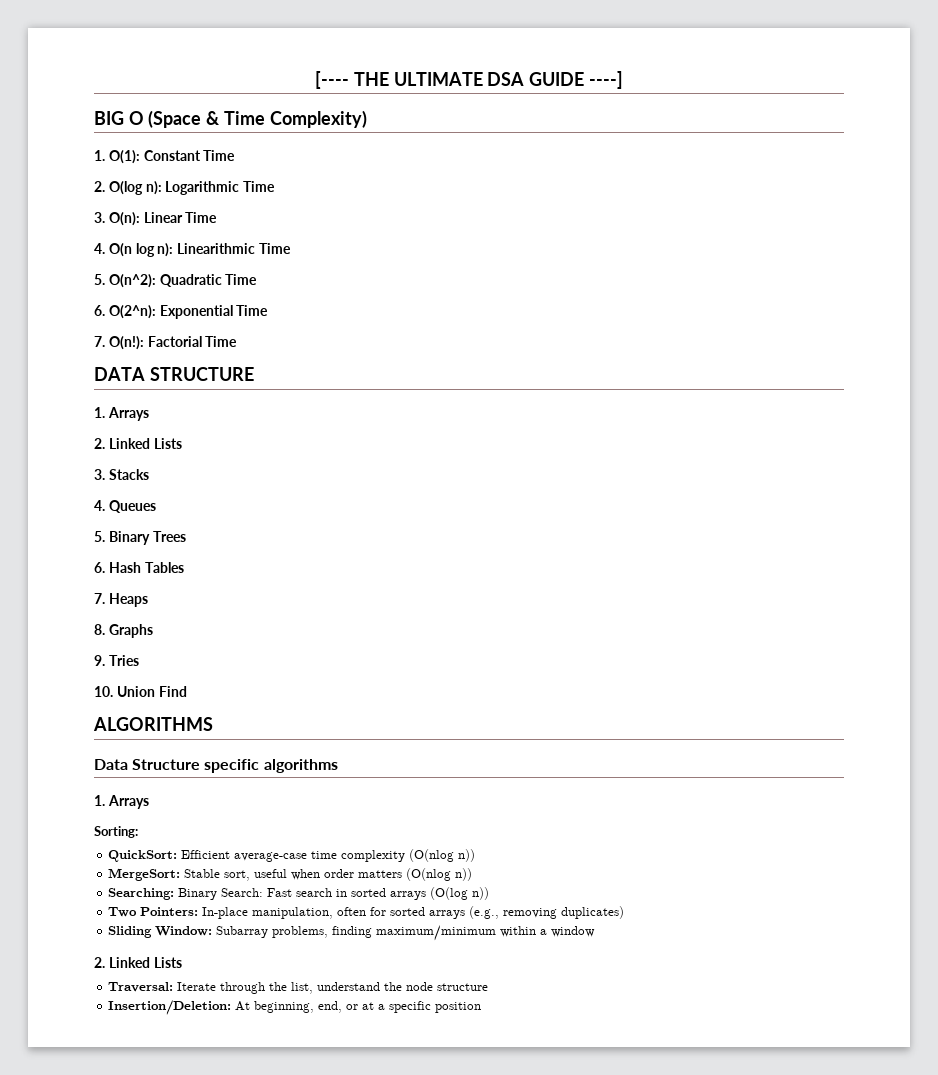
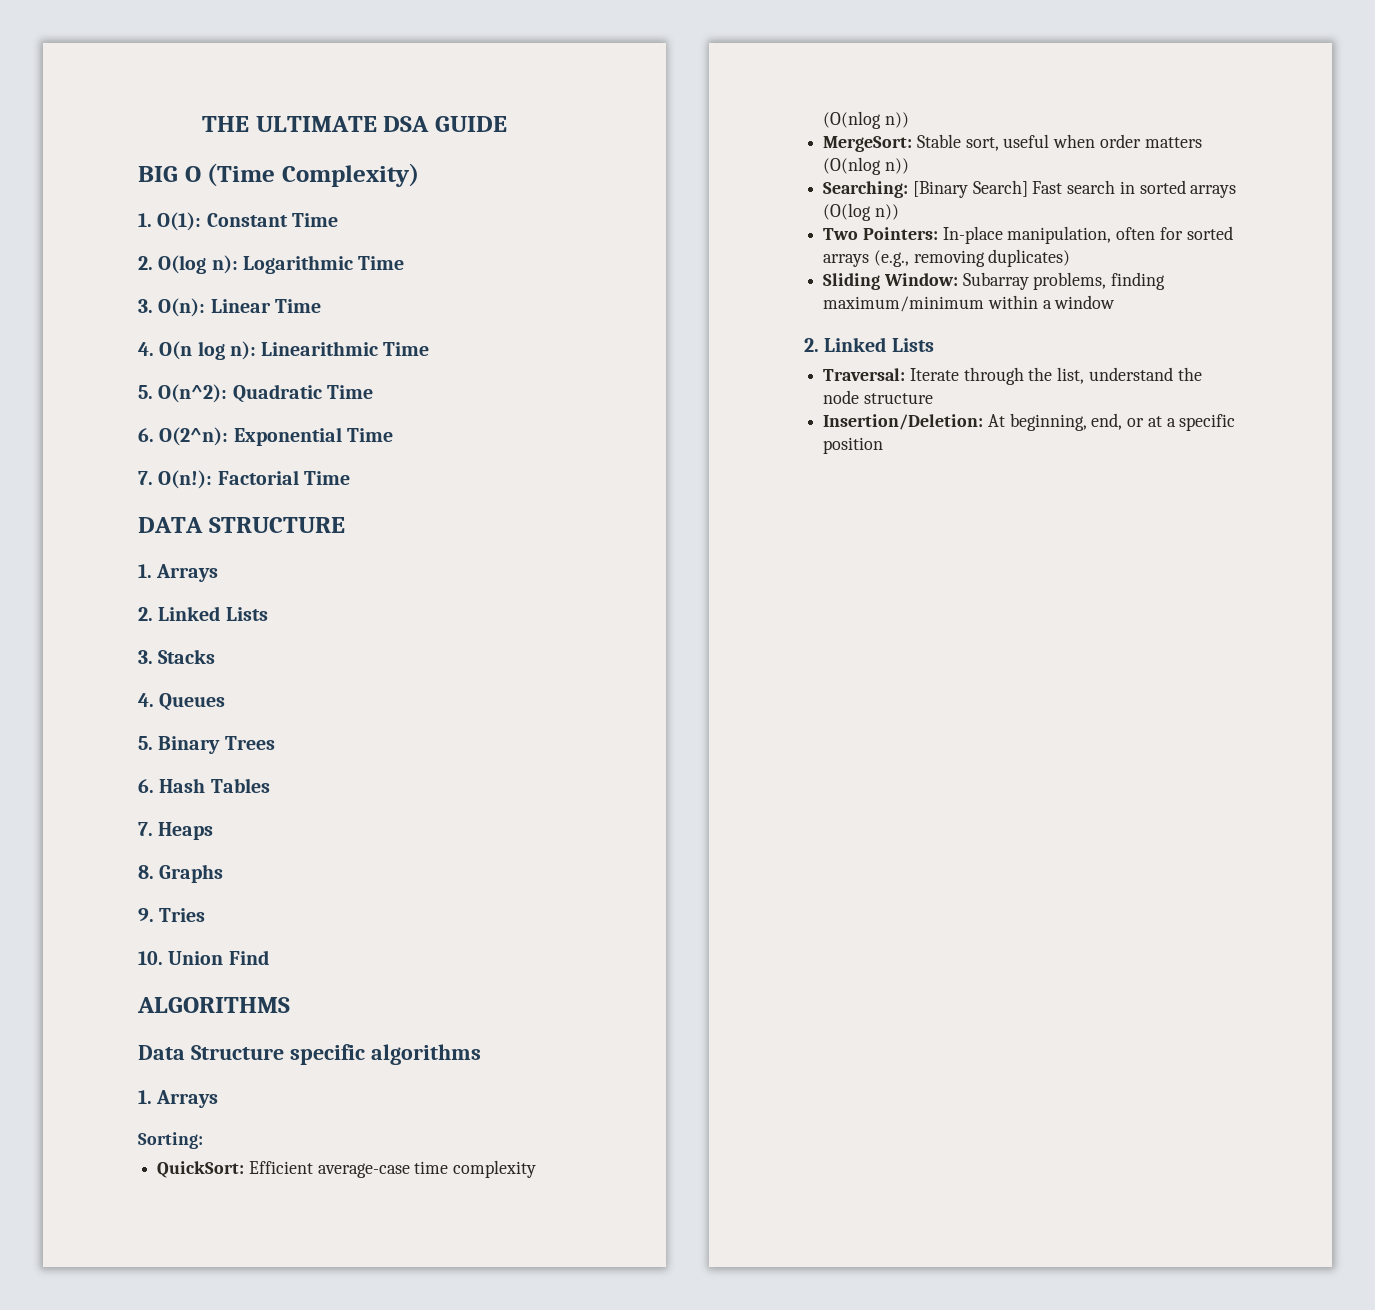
- [---- THE ULTIMATE DSA GUIDE ----]
+ THE ULTIMATE DSA GUIDE
- BIG O (Space & Time Complexity)
+ BIG O (Time Complexity)
- Searching: Binary Search: Fast search in sorted arrays (O(log n))
+ Searching: [Binary Search] Fast search in sorted arrays (O(log n))

